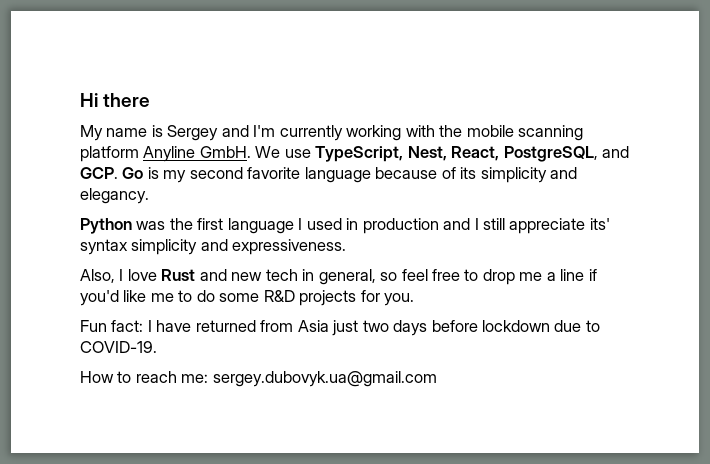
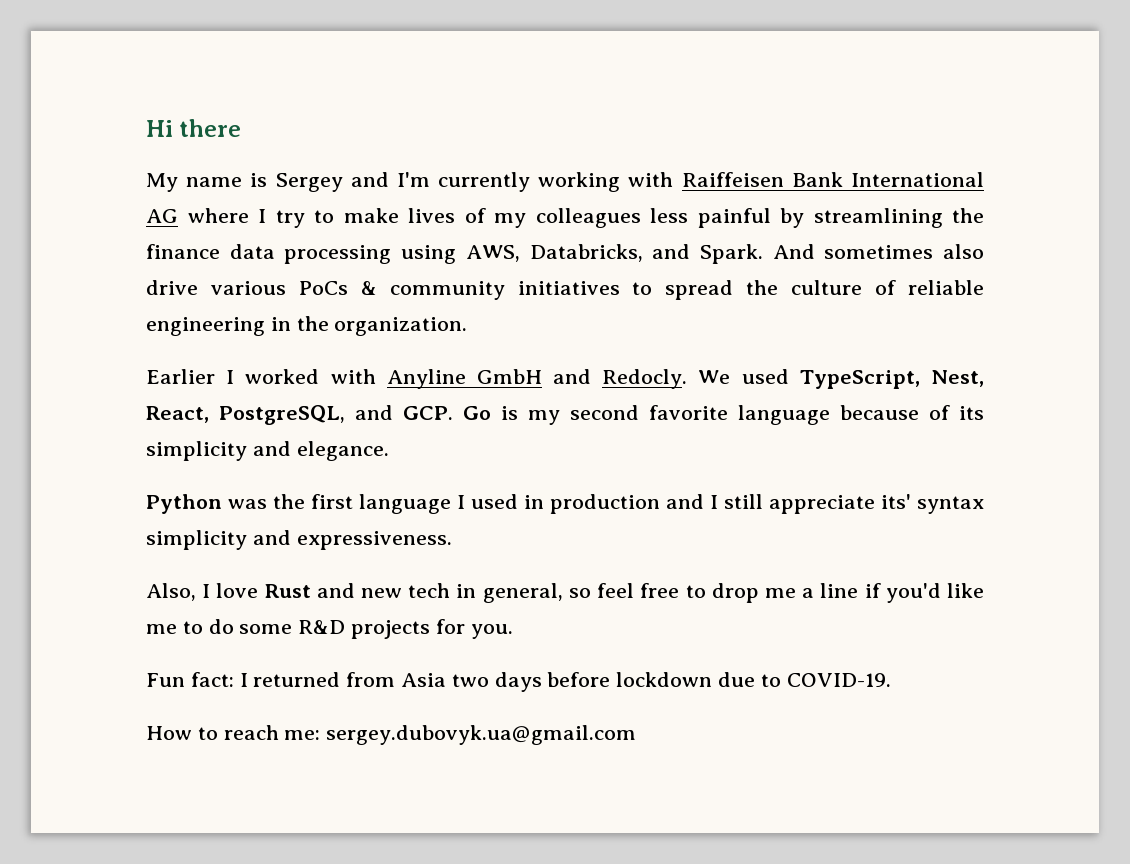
- My name is Sergey and I'm currently working with the mobile scanning platform Anyline GmbH. We use TypeScript, Nest, React, PostgreSQL, and GCP. Go is my second favorite language because of its simplicity and elegancy.
+ My name is Sergey and I'm currently working with Raiffeisen Bank International AG where I try to make lives of my colleagues less painful by streamlining the finance data processing using AWS, Databricks, and Spark. And sometimes also drive various PoCs & community initiatives to spread the culture of reliable engineering in the organization.
+ Earlier I worked with Anyline GmbH and Redocly. We used TypeScript, Nest, React, PostgreSQL, and GCP. Go is my second favorite language because of its simplicity and elegance.
- Fun fact: I have returned from Asia just two days before lockdown due to COVID-19.
+ Fun fact: I returned from Asia two days before lockdown due to COVID-19.

